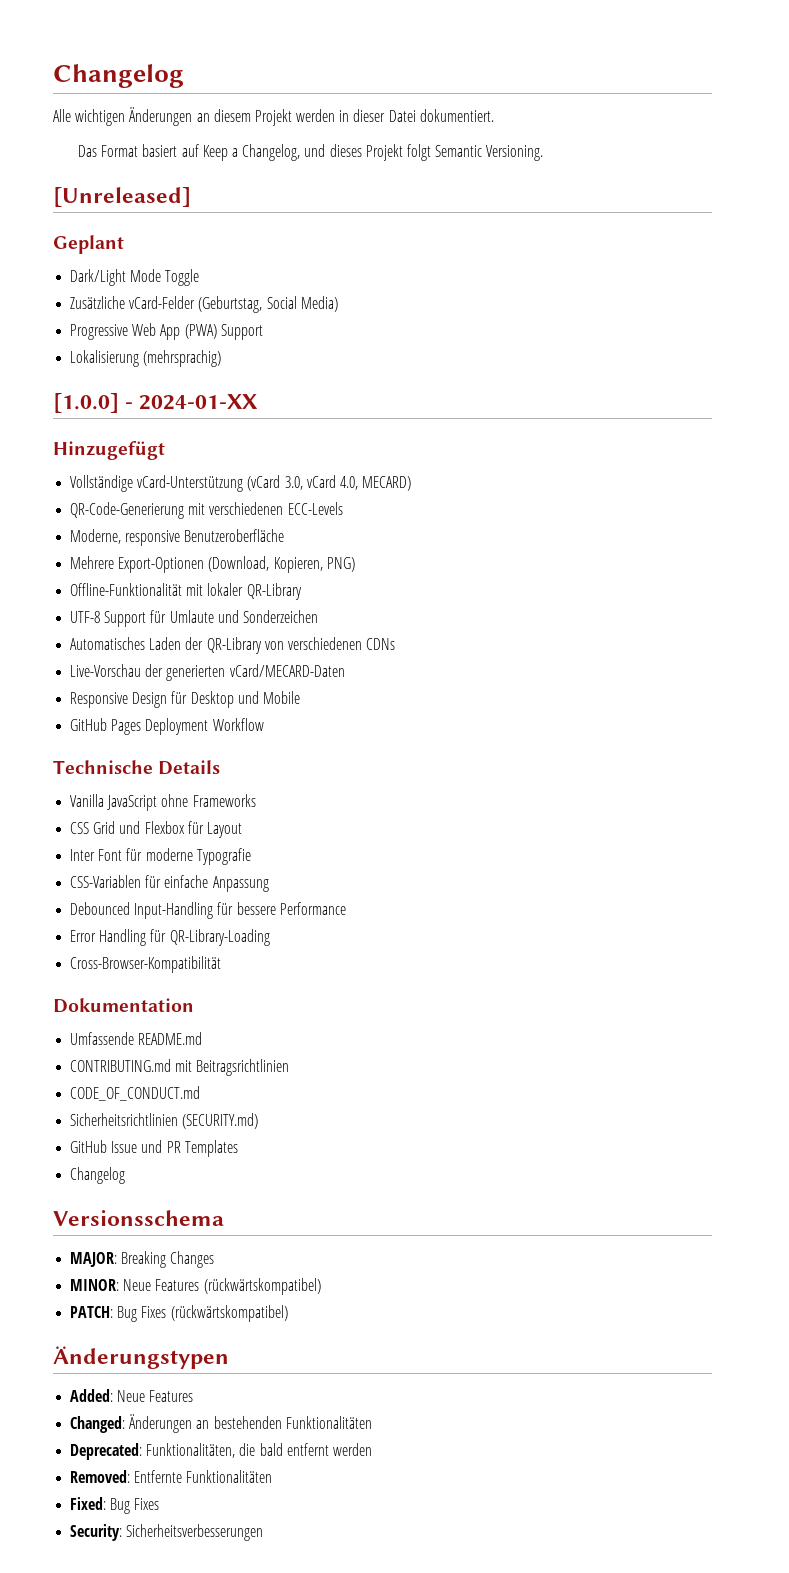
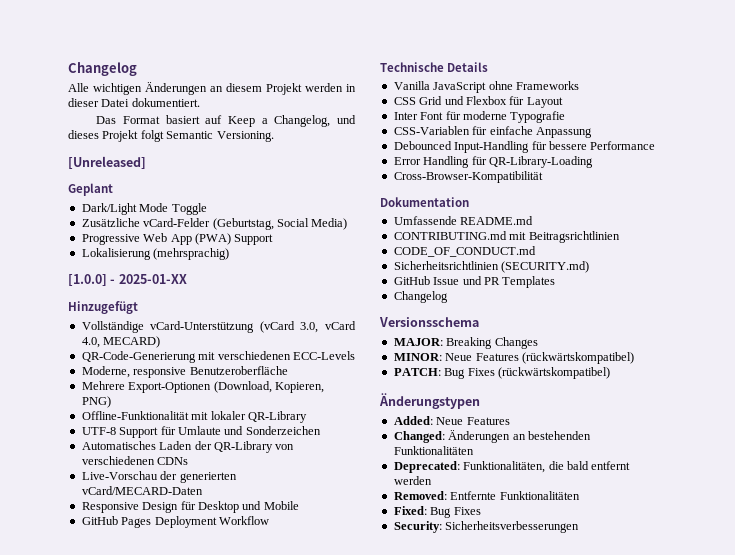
- [1.0.0] - 2024-01-XX
+ [1.0.0] - 2025-01-XX

